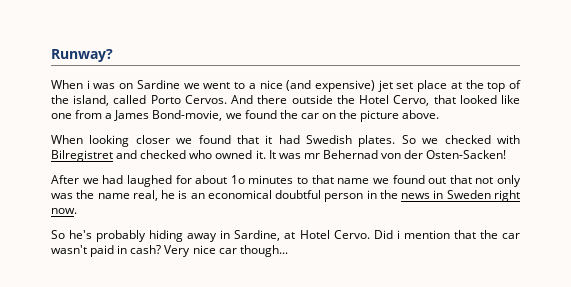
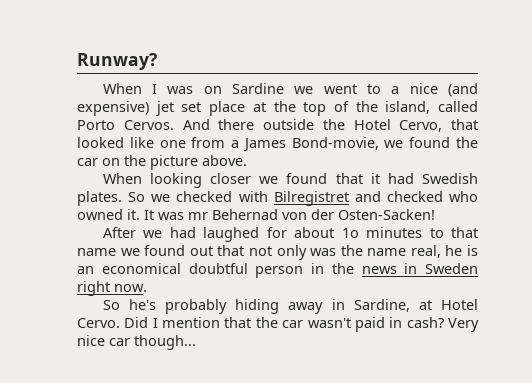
- When i was on Sardine we went to a nice (and expensive) jet set place at the top of the island, called Porto Cervos.
+ When I was on Sardine we went to a nice (and expensive) jet set place at the top of the island, called Porto Cervos.
- Did i mention that the car wasn't paid in cash?
+ Did I mention that the car wasn't paid in cash?

